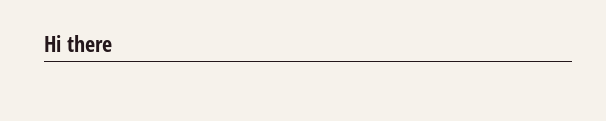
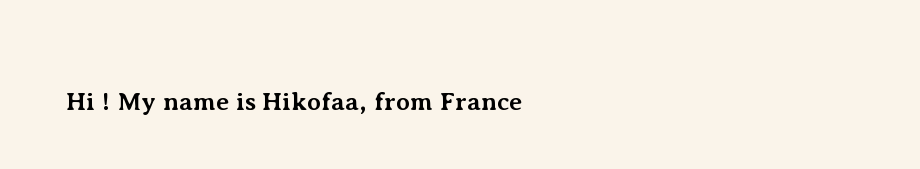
- Hi there
+ Hi ! My name is Hikofaa, from France

